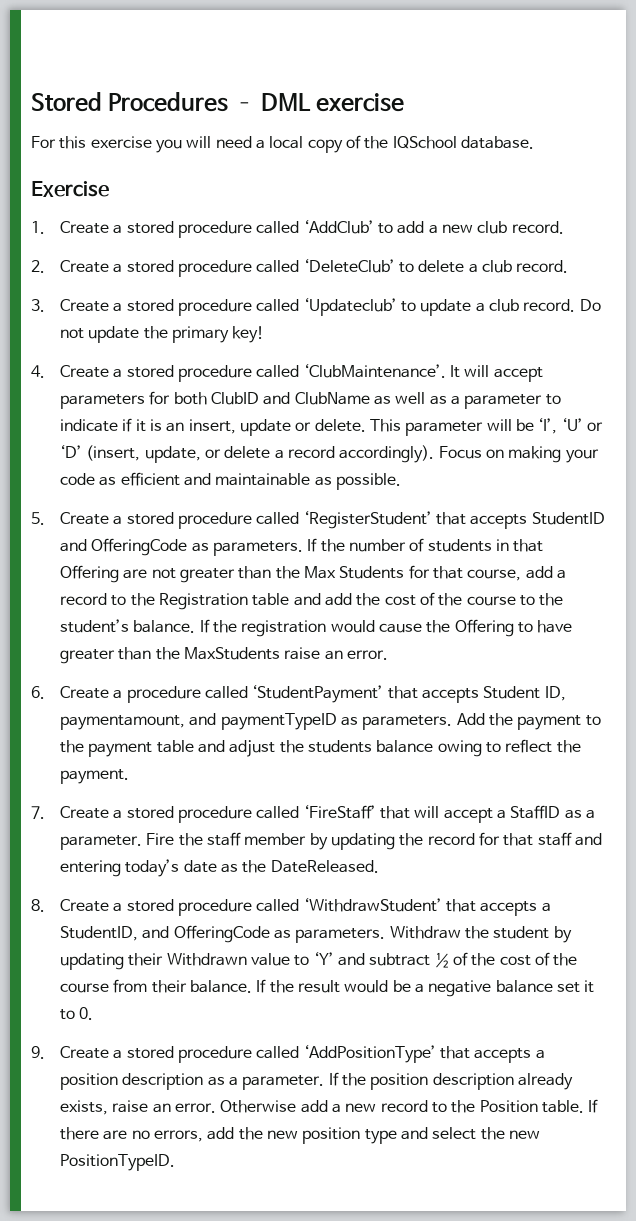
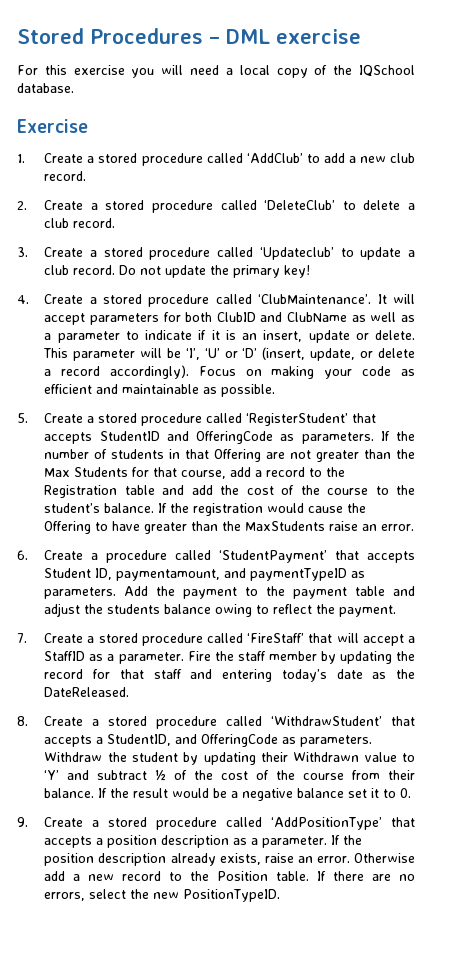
- If there are no errors, add the new position type and select the new PositionTypeID.
+ If there are no errors, select the new PositionTypeID.

